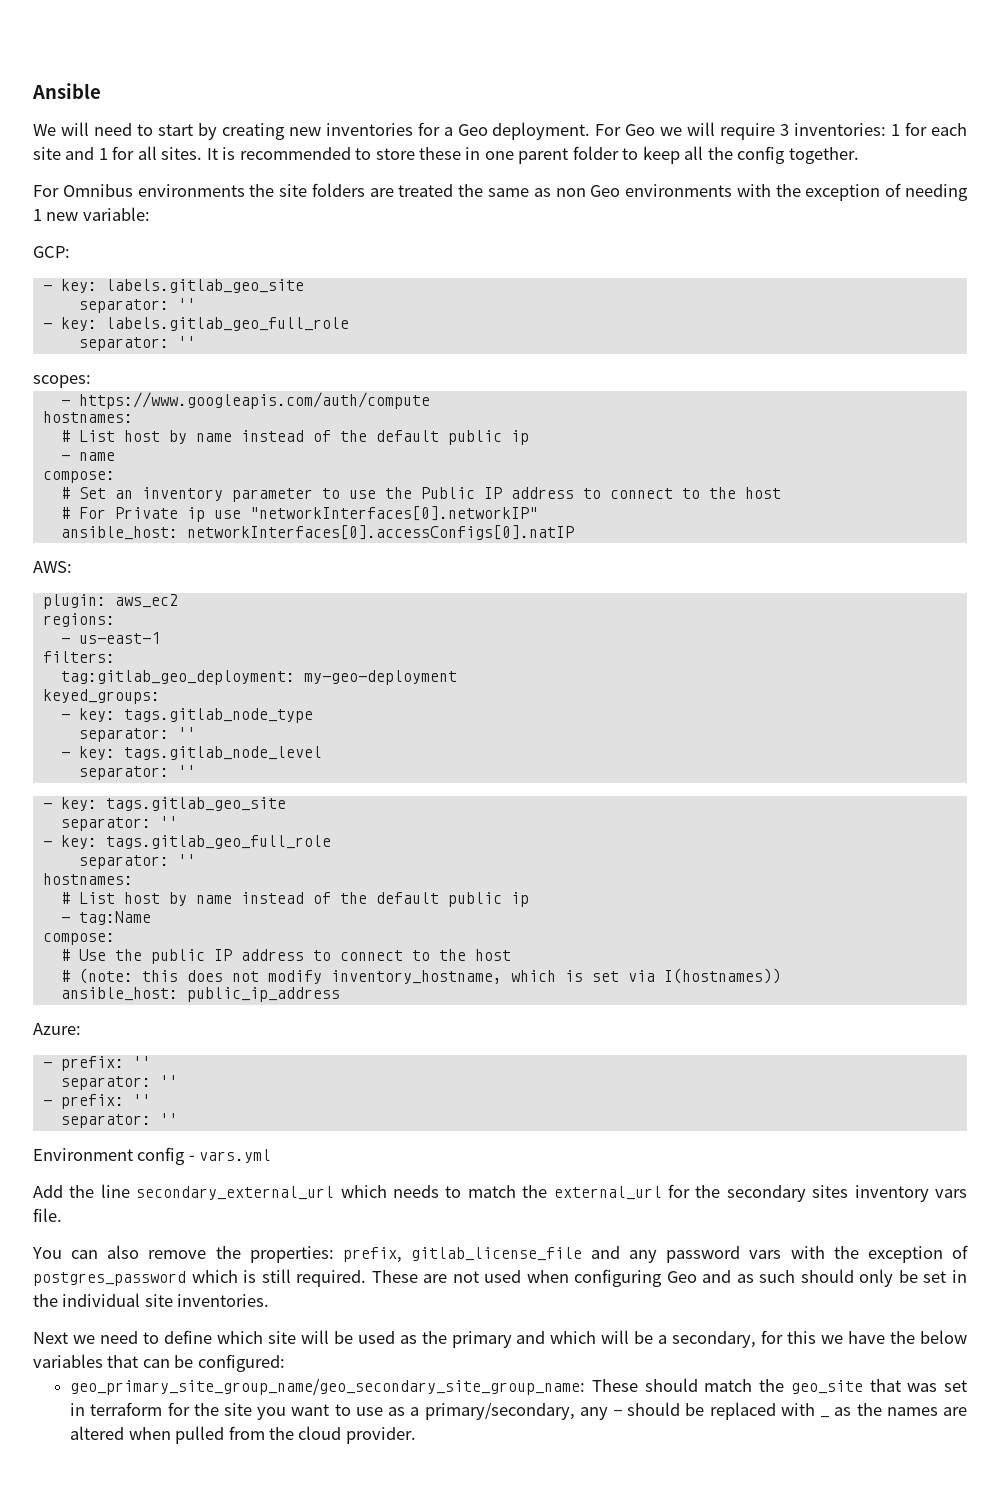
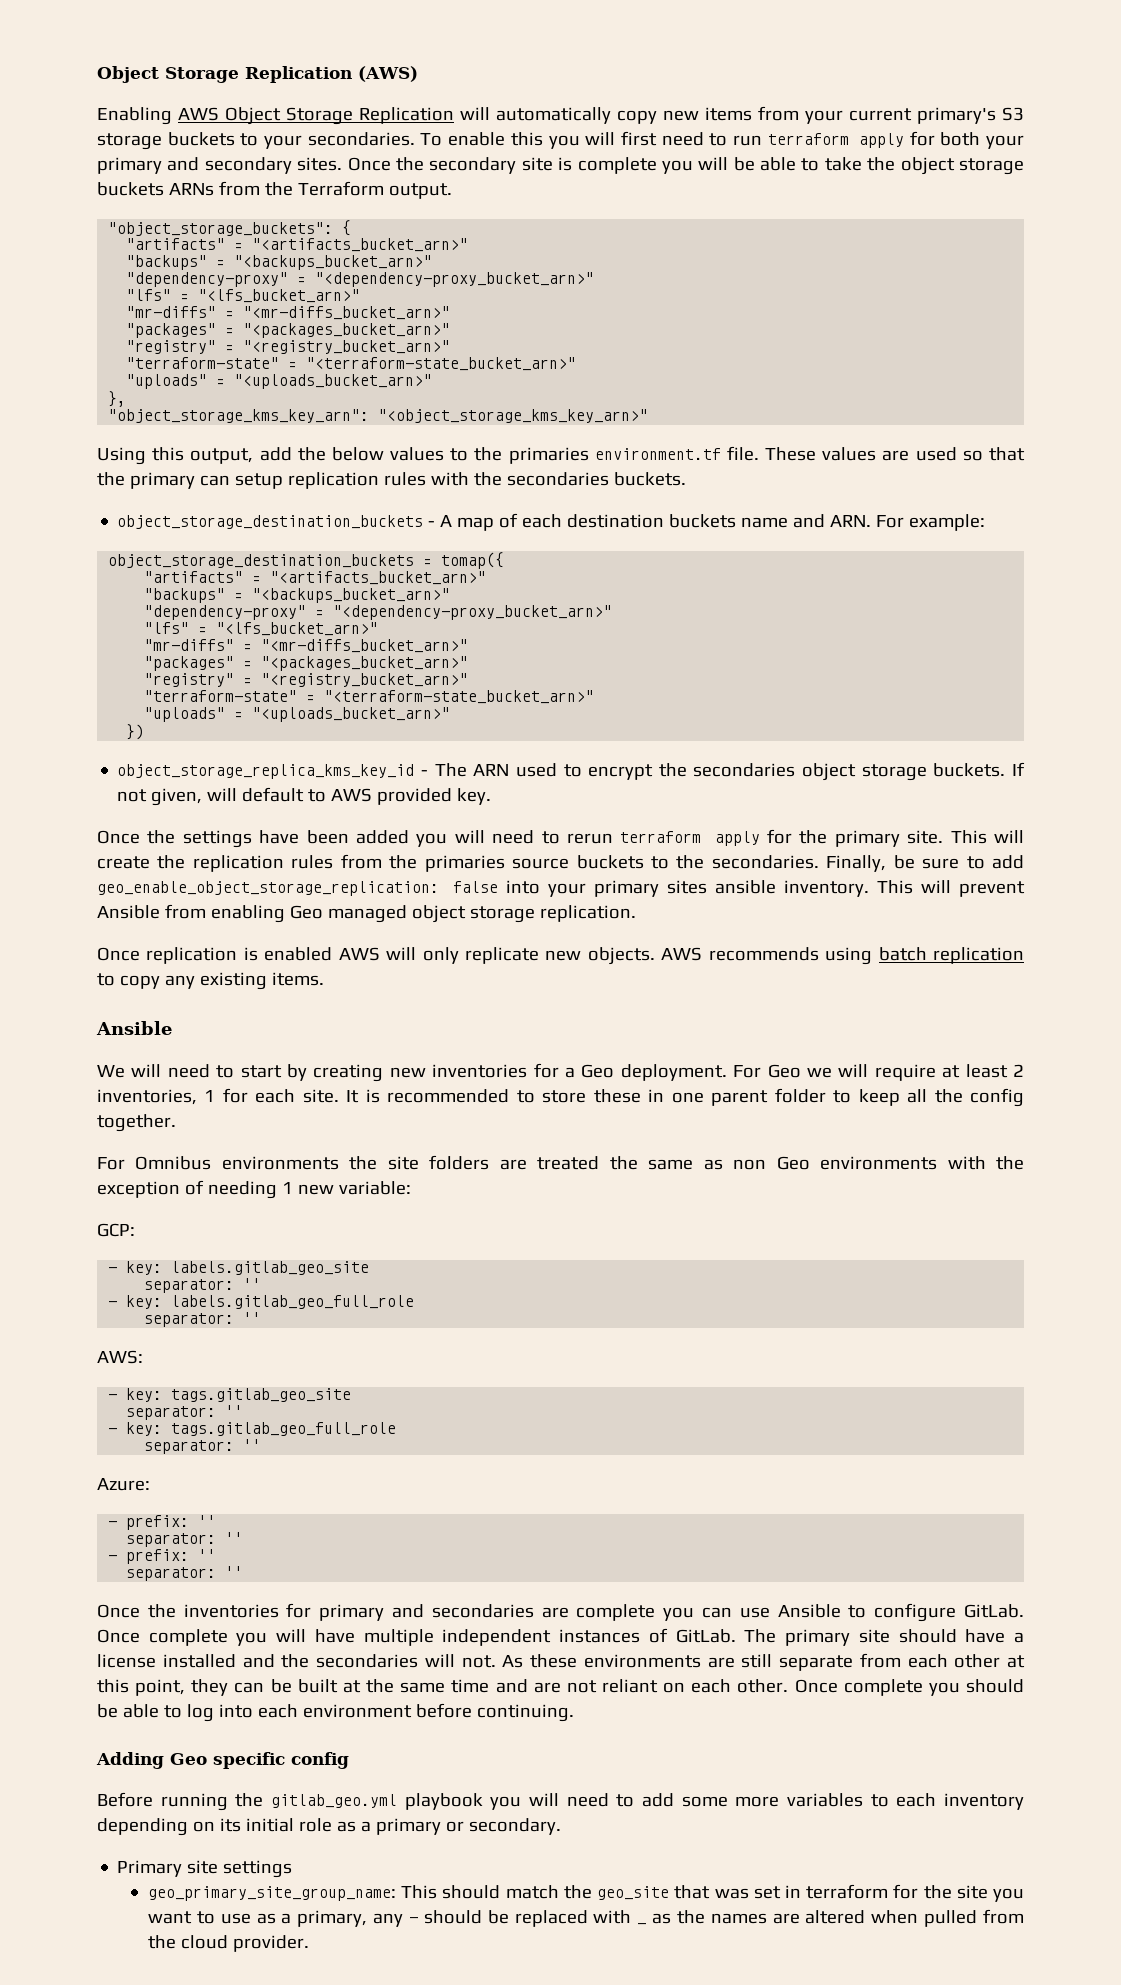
+ Object Storage Replication (AWS)
+ Enabling AWS Object Storage Replication will automatically copy new items from your current primary's S3 storage buckets to your secondaries. To enable this you will first need to run terraform apply for both your primary and secondary sites. Once the secondary site is complete you will be able to take the object storage buckets ARNs from the Terraform output.
+ "object_storage_buckets": {
+ "artifacts" = "<artifacts_bucket_arn>"
+ "backups" = "<backups_bucket_arn>"
+ "dependency-proxy" = "<dependency-proxy_bucket_arn>"
+ "lfs" = "<lfs_bucket_arn>"
+ "mr-diffs" = "<mr-diffs_bucket_arn>"
+ "packages" = "<packages_bucket_arn>"
+ "registry" = "<registry_bucket_arn>"
+ "terraform-state" = "<terraform-state_bucket_arn>"
+ "uploads" = "<uploads_bucket_arn>"
+ },
+ "object_storage_kms_key_arn": "<object_storage_kms_key_arn>"
+ Using this output, add the below values to the primaries environment.tf file. These values are used so that the primary can setup replication rules with the secondaries buckets.
+ object_storage_destination_buckets - A map of each destination buckets name and ARN. For example:
+ object_storage_destination_buckets = tomap({
+ "artifacts" = "<artifacts_bucket_arn>"
+ "backups" = "<backups_bucket_arn>"
+ "dependency-proxy" = "<dependency-proxy_bucket_arn>"
+ "lfs" = "<lfs_bucket_arn>"
+ "mr-diffs" = "<mr-diffs_bucket_arn>"
+ "packages" = "<packages_bucket_arn>"
+ "registry" = "<registry_bucket_arn>"
+ "terraform-state" = "<terraform-state_bucket_arn>"
+ "uploads" = "<uploads_bucket_arn>"
+ })
+ object_storage_replica_kms_key_id - The ARN used to encrypt the secondaries object storage buckets. If not given, will default to AWS provided key.
+ Once the settings have been added you will need to rerun terraform apply for the primary site. This will create the replication rules from the primaries source buckets to the secondaries. Finally, be sure to add geo_enable_object_storage_replication: false into your primary sites ansible inventory. This will prevent Ansible from enabling Geo managed object storage replication.
+ Once replication is enabled AWS will only replicate new objects. AWS recommends using batch replication to copy any existing items.
- For Geo we will require 3 inventories: 1 for each site and 1 for all sites.
+ For Geo we will require at least 2 inventories, 1 for each site.
- scopes:
- - https://www.googleapis.com/auth/compute
- hostnames:
- # List host by name instead of the default public ip
- - name
- compose:
- # Set an inventory parameter to use the Public IP address to connect to the host
- # For Private ip use "networkInterfaces[0].networkIP"
- ansible_host: networkInterfaces[0].accessConfigs[0].natIP
  AWS:
- plugin: aws_ec2
- regions:
- - us-east-1
- filters:
- tag:gitlab_geo_deployment: my-geo-deployment
- keyed_groups:
- - key: tags.gitlab_node_type
- separator: ''
- - key: tags.gitlab_node_level
- separator: ''
  - key: tags.gitlab_geo_full_role
  separator: ''
- hostnames:
- # List host by name instead of the default public ip
- - tag:Name
- compose:
- # Use the public IP address to connect to the host
- # (note: this does not modify inventory_hostname, which is set via I(hostnames))
- ansible_host: public_ip_address
- Environment config - vars.yml
- Add the line secondary_external_url which needs to match the external_url for the secondary sites inventory vars file.
- You can also remove the properties: prefix, gitlab_license_file and any password vars with the exception of postgres_password which is still required. These are not used when configuring Geo and as such should only be set in the individual site inventories.
- Next we need to define which site will be used as the primary and which will be a secondary, for this we have the below variables that can be configured:
- geo_primary_site_group_name/geo_secondary_site_group_name: These should match the geo_site that was set in terraform for the site you want to use as a primary/secondary, any - should be replaced with _ as the names are altered when pulled from the cloud provider.
+ Once the inventories for primary and secondaries are complete you can use Ansible to configure GitLab. Once complete you will have multiple independent instances of GitLab. The primary site should have a license installed and the secondaries will not. As these environments are still separate from each other at this point, they can be built at the same time and are not reliant on each other. Once complete you should be able to log into each environment before continuing.
+ Adding Geo specific config
+ Before running the gitlab_geo.yml playbook you will need to add some more variables to each inventory depending on its initial role as a primary or secondary.
+ Primary site settings
+ geo_primary_site_group_name: This should match the geo_site that was set in terraform for the site you want to use as a primary, any - should be replaced with _ as the names are altered when pulled from the cloud provider.

